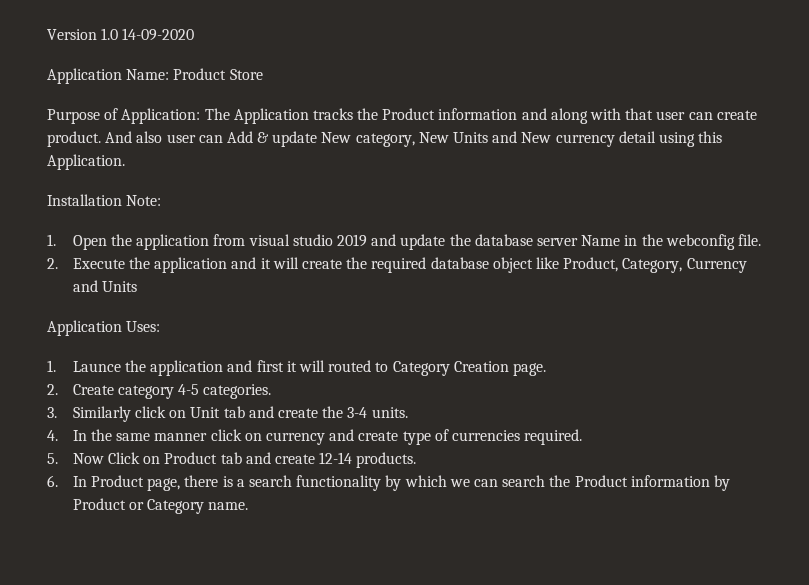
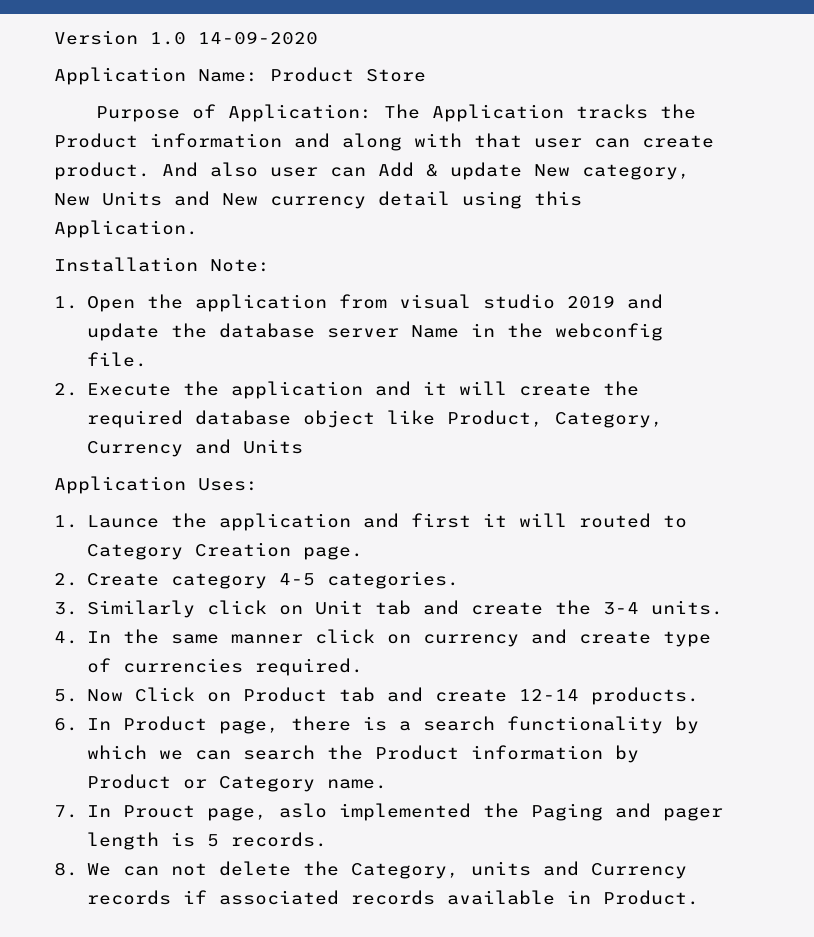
+ 7. In Prouct page, aslo implemented the Paging and pager length is 5 records.
+ 8. We can not delete the Category, units and Currency records if associated records available in Product.

